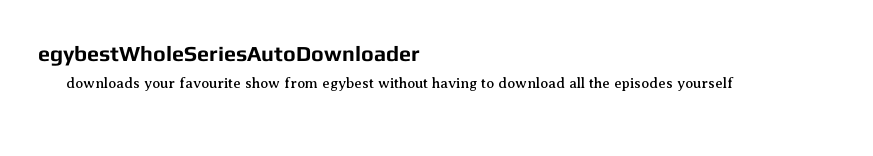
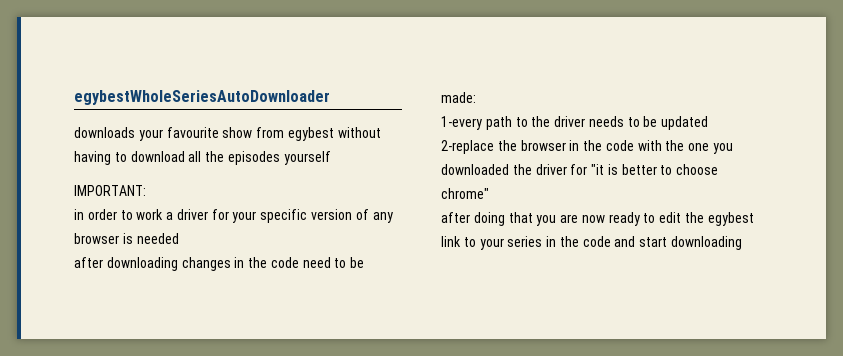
+ IMPORTANT:
+ in order to work a driver for your specific version of any browser is needed
+ after downloading changes in the code need to be made:
+ 1-every path to the driver needs to be updated
+ 2-replace the browser in the code with the one you downloaded the driver for "it is better to choose chrome"
+ after doing that you are now ready to edit the egybest link to your series in the code and start downloading

